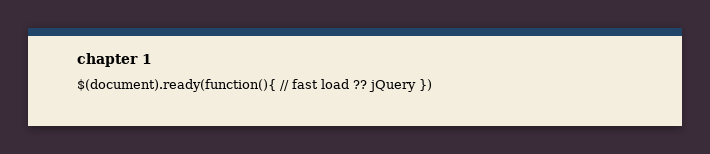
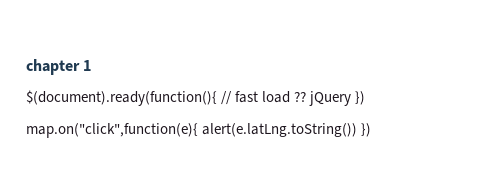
+ map.on("click",function(e){ alert(e.latLng.toString()) })

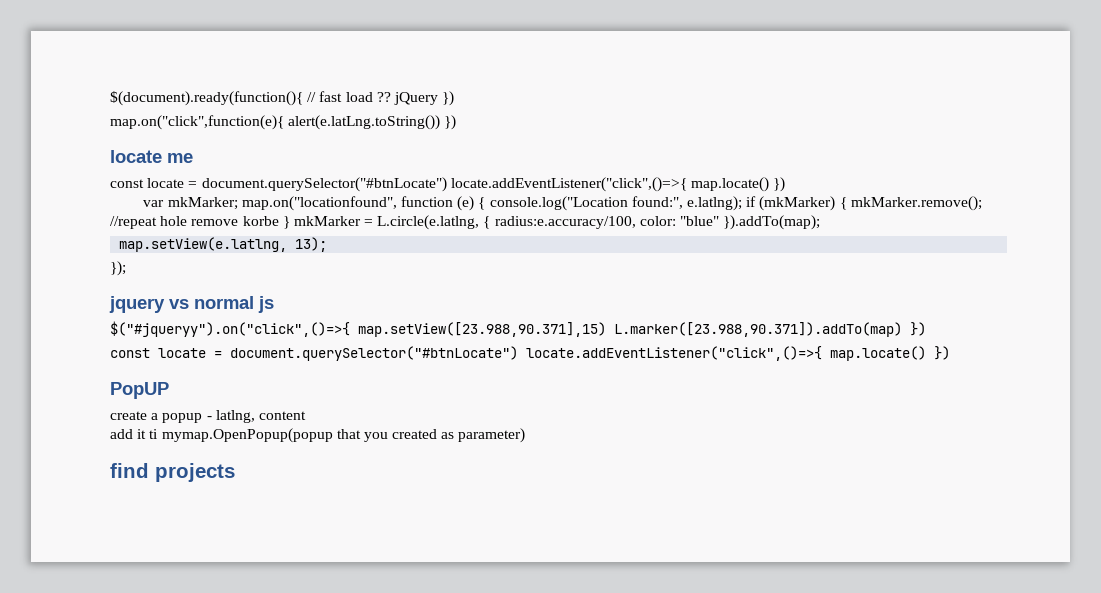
- chapter 1
+ locate me
+ const locate = document.querySelector("#btnLocate") locate.addEventListener("click",()=>{ map.locate() })
+ var mkMarker; map.on("locationfound", function (e) { console.log("Location found:", e.latlng); if (mkMarker) { mkMarker.remove(); //repeat hole remove korbe } mkMarker = L.circle(e.latlng, { radius:e.accuracy/100, color: "blue" }).addTo(map);
+ map.setView(e.latlng, 13);
+ });
+ jquery vs normal js
+ $("#jqueryy").on("click",()=>{ map.setView([23.988,90.371],15) L.marker([23.988,90.371]).addTo(map) })
+ const locate = document.querySelector("#btnLocate") locate.addEventListener("click",()=>{ map.locate() })
+ PopUP
+ create a popup - latlng, content
+ add it ti mymap.OpenPopup(popup that you created as parameter)
+ find projects

